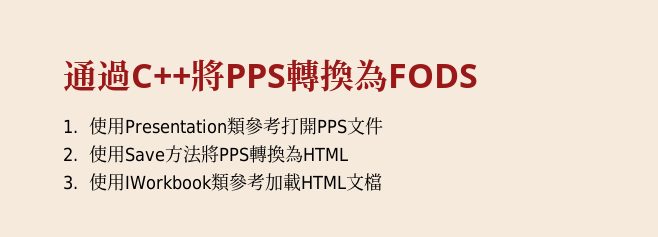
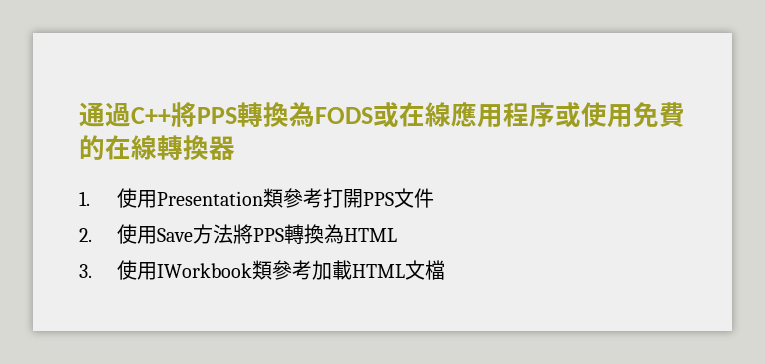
- 通過C++將PPS轉換為FODS
+ 通過C++將PPS轉換為FODS或在線應用程序或使用免費的在線轉換器

